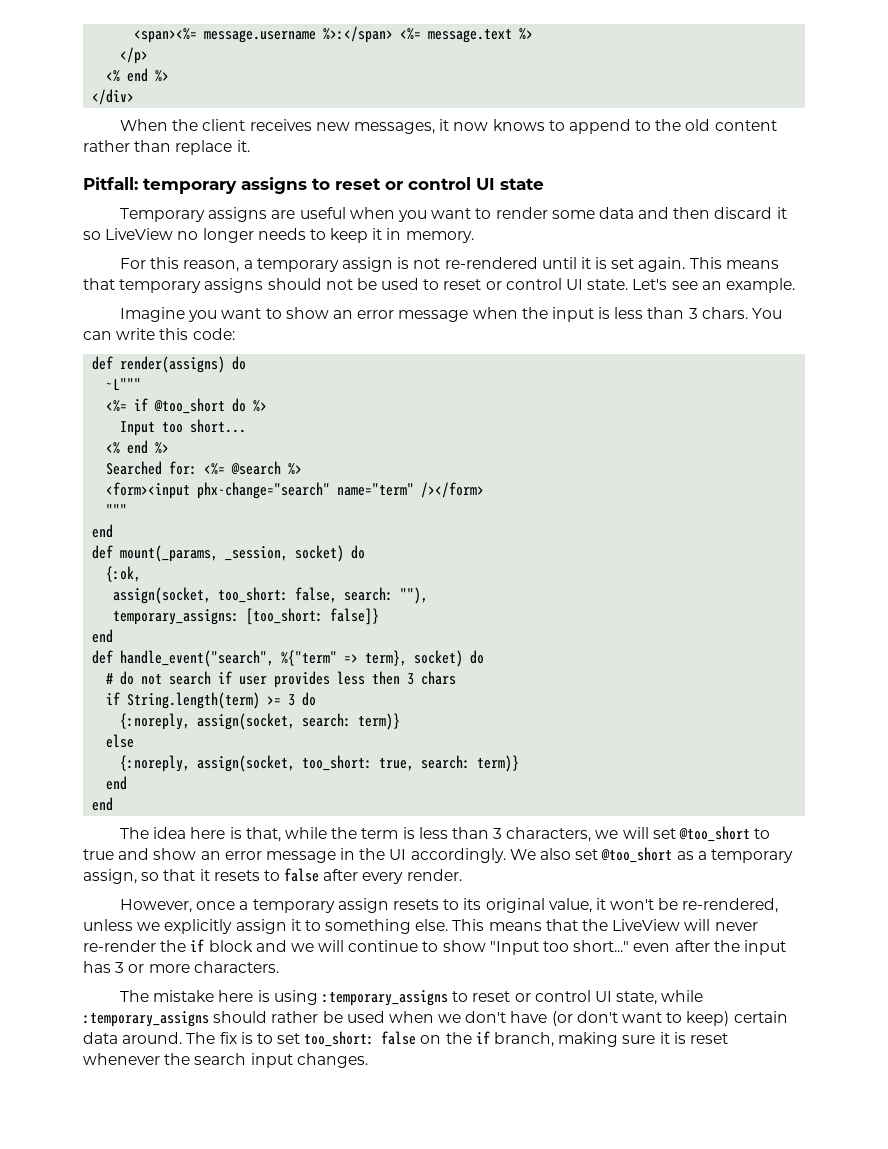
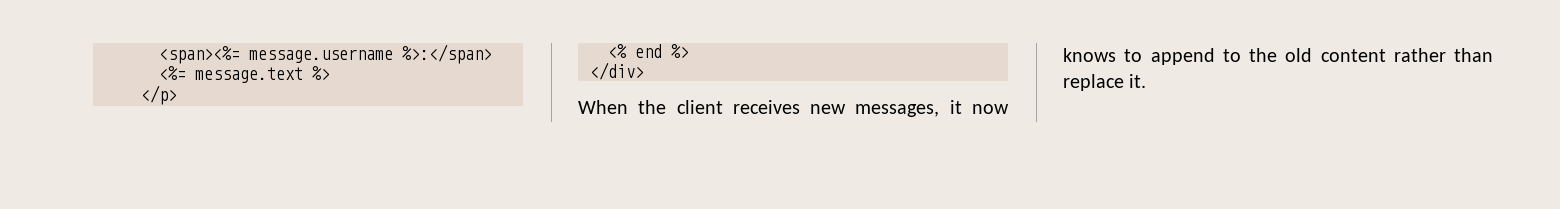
- Pitfall: temporary assigns to reset or control UI state
- Temporary assigns are useful when you want to render some data and then discard it so LiveView no longer needs to keep it in memory.
- For this reason, a temporary assign is not re-rendered until it is set again. This means that temporary assigns should not be used to reset or control UI state. Let's see an example.
- Imagine you want to show an error message when the input is less than 3 chars. You can write this code:
- def render(assigns) do
- ~L"""
- <%= if @too_short do %>
- Input too short...
- <% end %>
- Searched for: <%= @search %>
- <form><input phx-change="search" name="term" /></form>
- """
- end
- def mount(_params, _session, socket) do
- {:ok,
- assign(socket, too_short: false, search: ""),
- temporary_assigns: [too_short: false]}
- end
- def handle_event("search", %{"term" => term}, socket) do
- # do not search if user provides less then 3 chars
- if String.length(term) >= 3 do
- {:noreply, assign(socket, search: term)}
- else
- {:noreply, assign(socket, too_short: true, search: term)}
- end
- end
- The idea here is that, while the term is less than 3 characters, we will set @too_short to true and show an error message in the UI accordingly. We also set @too_short as a temporary assign, so that it resets to false after every render.
- However, once a temporary assign resets to its original value, it won't be re-rendered, unless we explicitly assign it to something else. This means that the LiveView will never re-render the if block and we will continue to show "Input too short..." even after the input has 3 or more characters.
- The mistake here is using :temporary_assigns to reset or control UI state, while :temporary_assigns should rather be used when we don't have (or don't want to keep) certain data around. The fix is to set too_short: false on the if branch, making sure it is reset whenever the search input changes.

